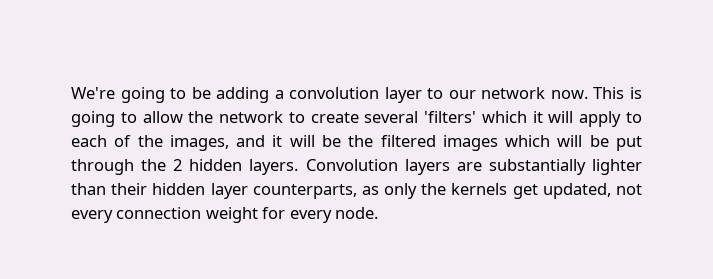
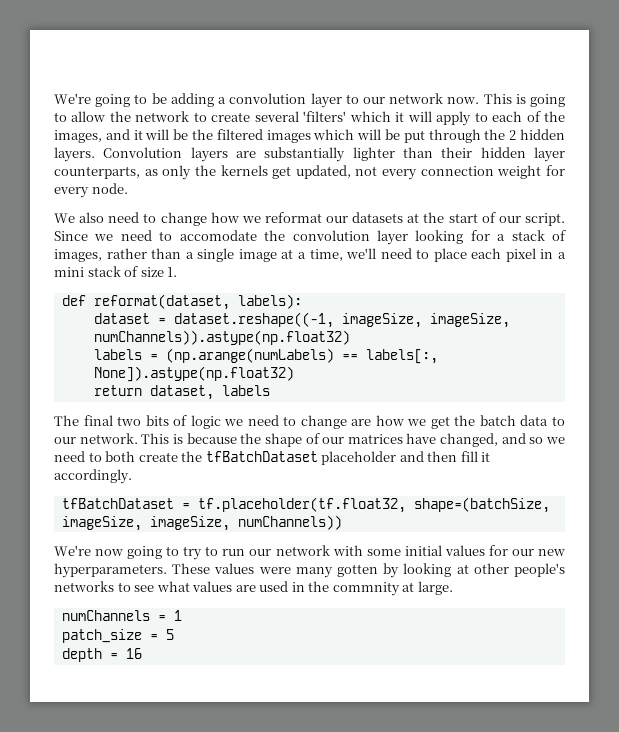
+ We also need to change how we reformat our datasets at the start of our script. Since we need to accomodate the convolution layer looking for a stack of images, rather than a single image at a time, we'll need to place each pixel in a mini stack of size 1.
+ def reformat(dataset, labels):
+ dataset = dataset.reshape((-1, imageSize, imageSize, numChannels)).astype(np.float32)
+ labels = (np.arange(numLabels) == labels[:, None]).astype(np.float32)
+ return dataset, labels
+ The final two bits of logic we need to change are how we get the batch data to our network. This is because the shape of our matrices have changed, and so we need to both create the tfBatchDataset placeholder and then fill it accordingly.
+ tfBatchDataset = tf.placeholder(tf.float32, shape=(batchSize, imageSize, imageSize, numChannels))
+ We're now going to try to run our network with some initial values for our new hyperparameters. These values were many gotten by looking at other people's networks to see what values are used in the commnity at large.
+ numChannels = 1
+ patch_size = 5
+ depth = 16

